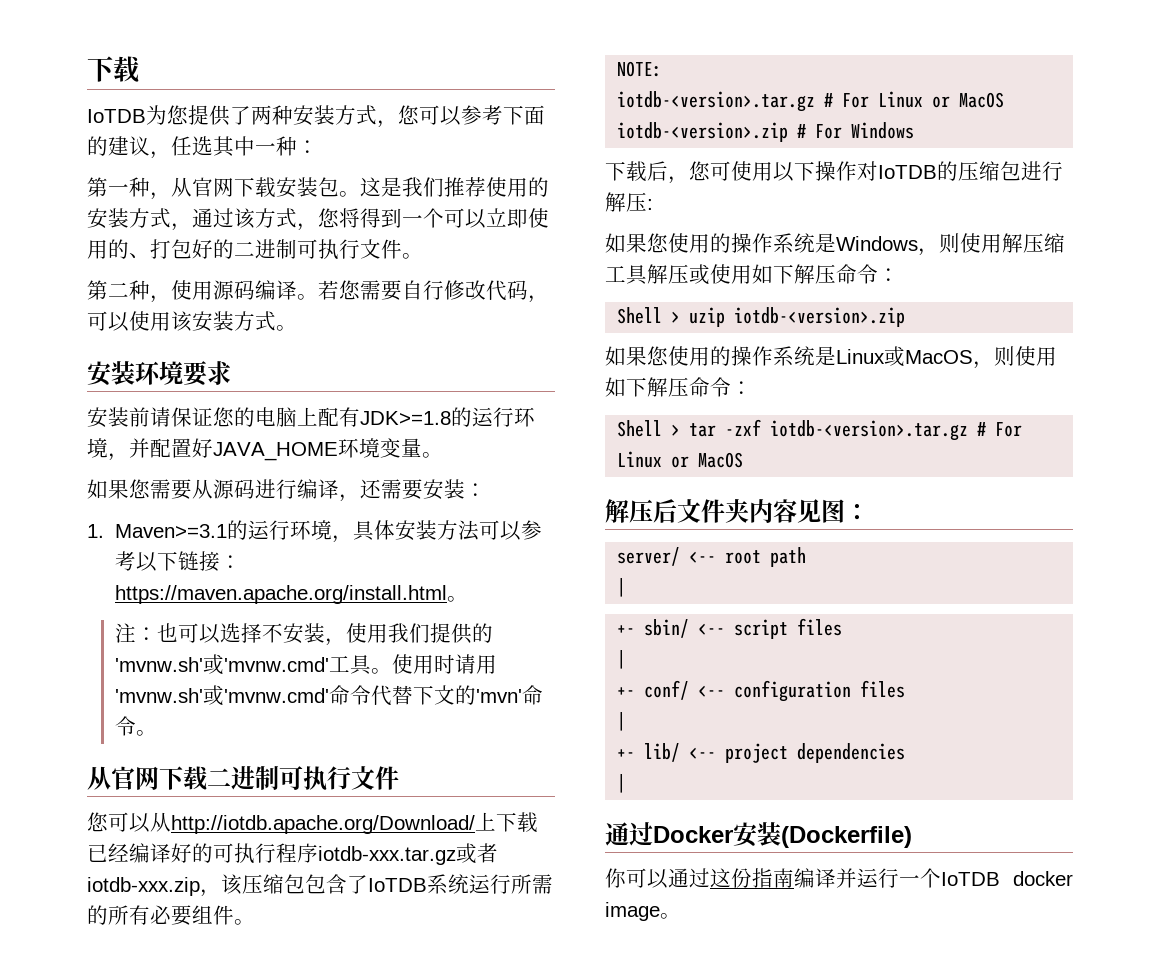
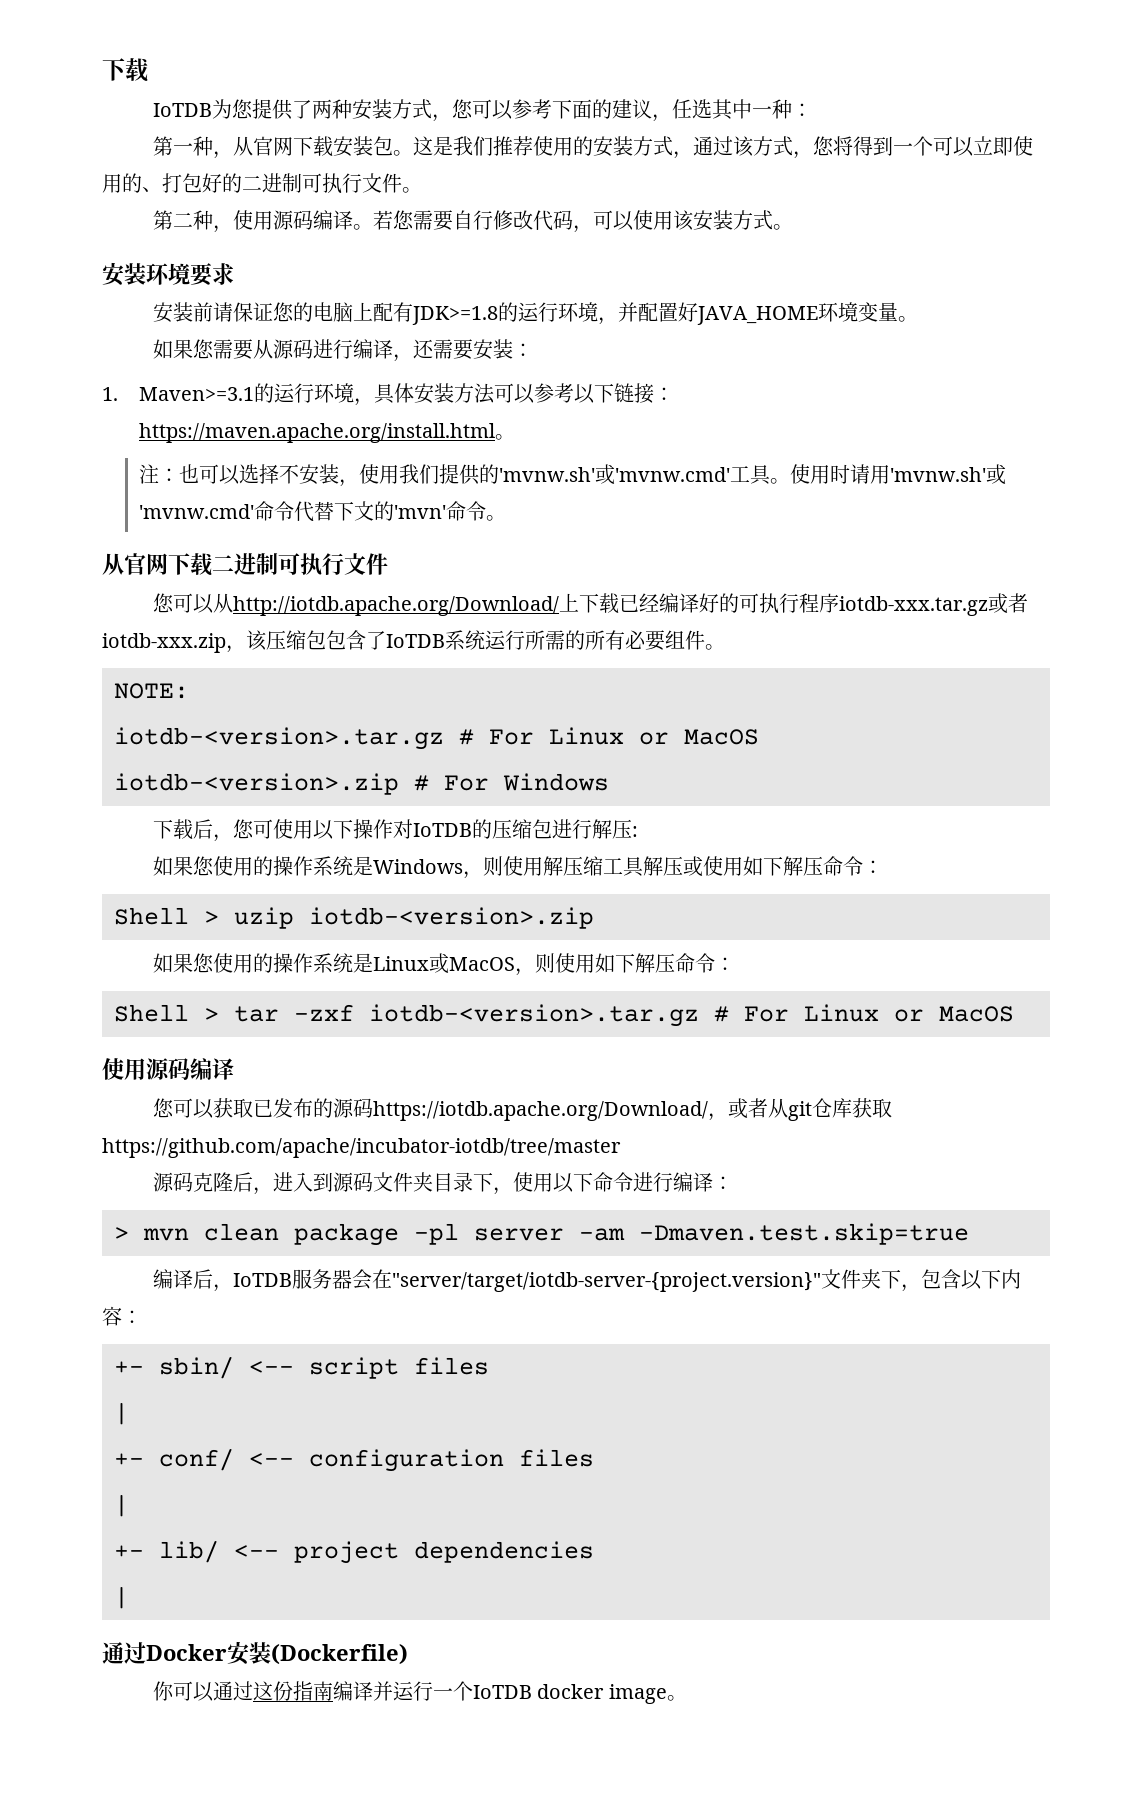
  Shell > tar -zxf iotdb-<version>.tar.gz # For Linux or MacOS
- 解压后文件夹内容见图：
- server/ <-- root path
- |
+ 使用源码编译
+ 您可以获取已发布的源码https://iotdb.apache.org/Download/，或者从git仓库获取https://github.com/apache/incubator-iotdb/tree/master
+ 源码克隆后，进入到源码文件夹目录下，使用以下命令进行编译：
+ > mvn clean package -pl server -am -Dmaven.test.skip=true
+ 编译后，IoTDB服务器会在"server/target/iotdb-server-{project.version}"文件夹下，包含以下内容：

